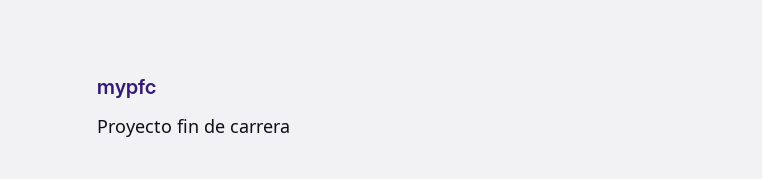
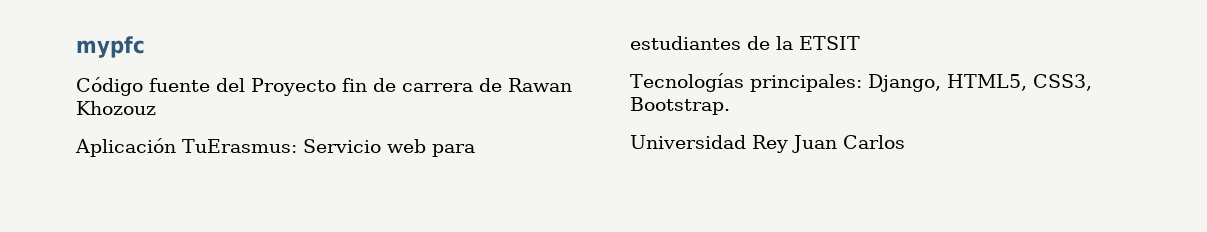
- Proyecto fin de carrera
+ Código fuente del Proyecto fin de carrera de Rawan Khozouz
+ Aplicación TuErasmus: Servicio web para estudiantes de la ETSIT
+ Tecnologías principales: Django, HTML5, CSS3, Bootstrap.
+ Universidad Rey Juan Carlos

